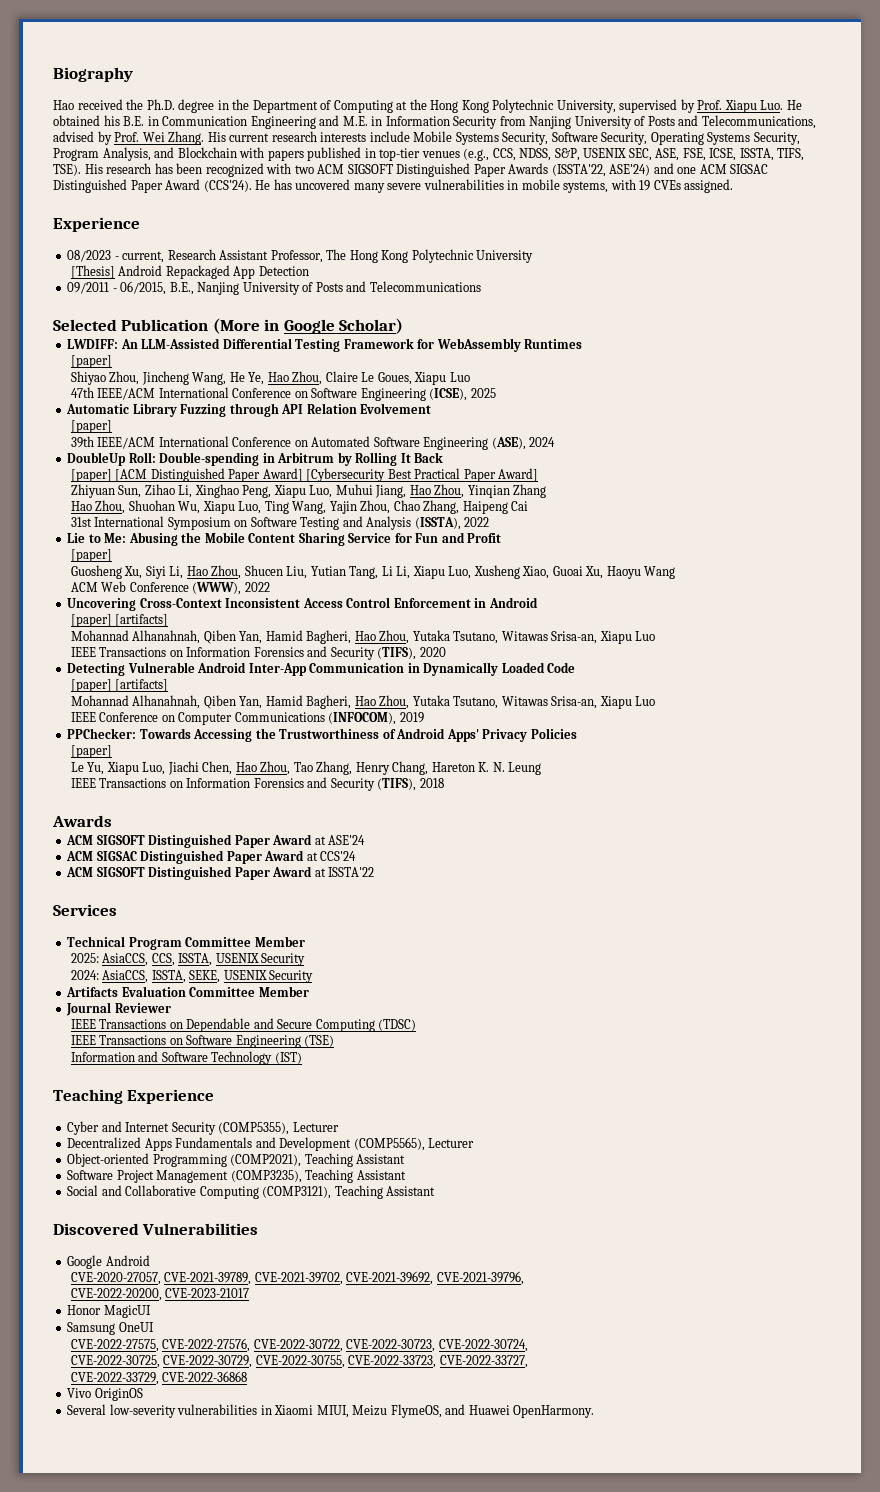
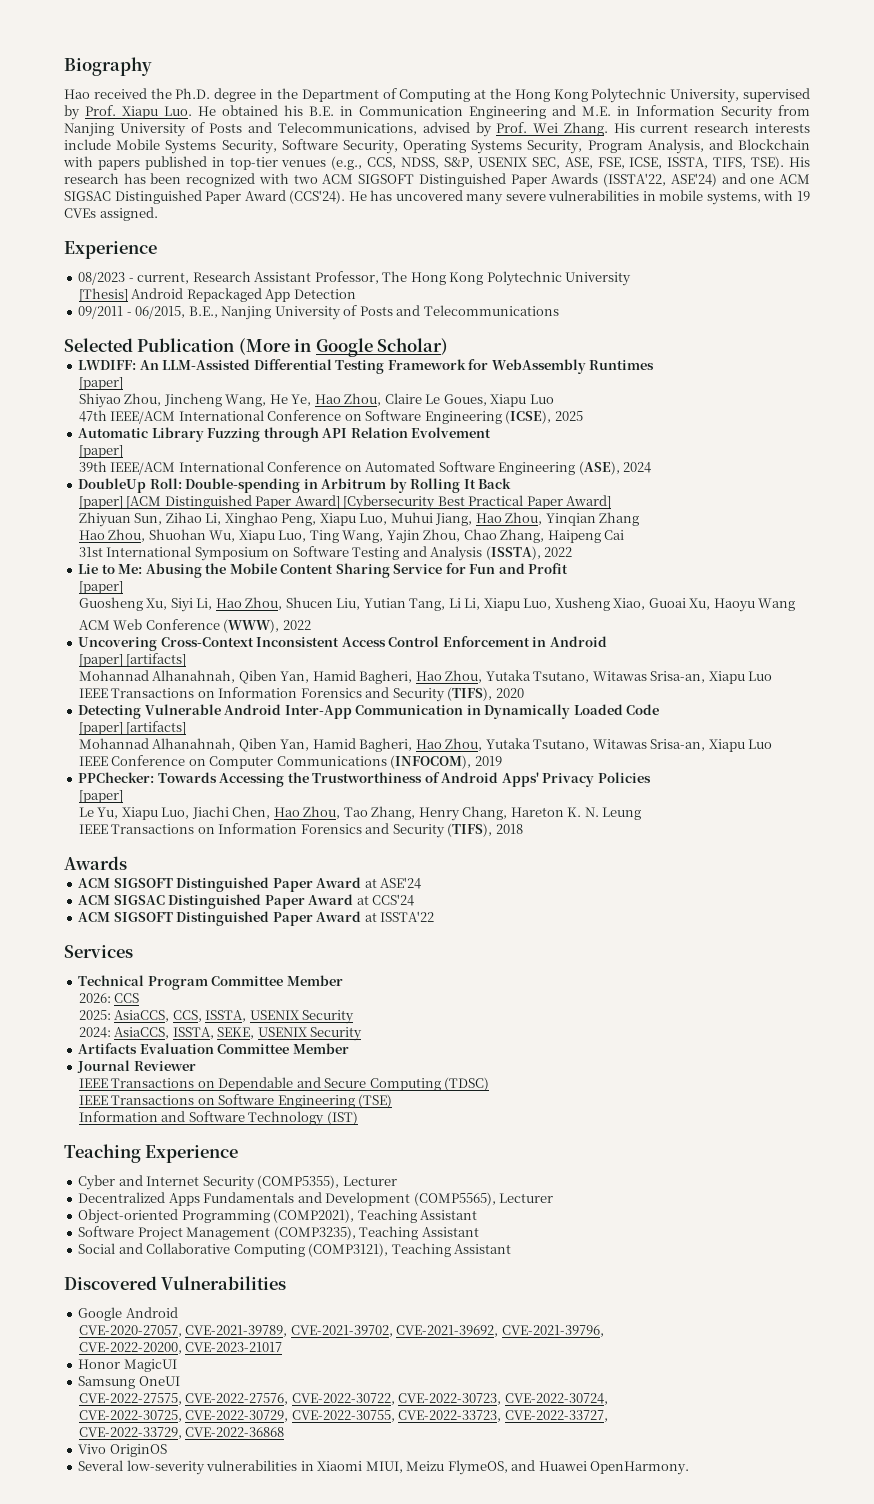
+ 2026: CCS

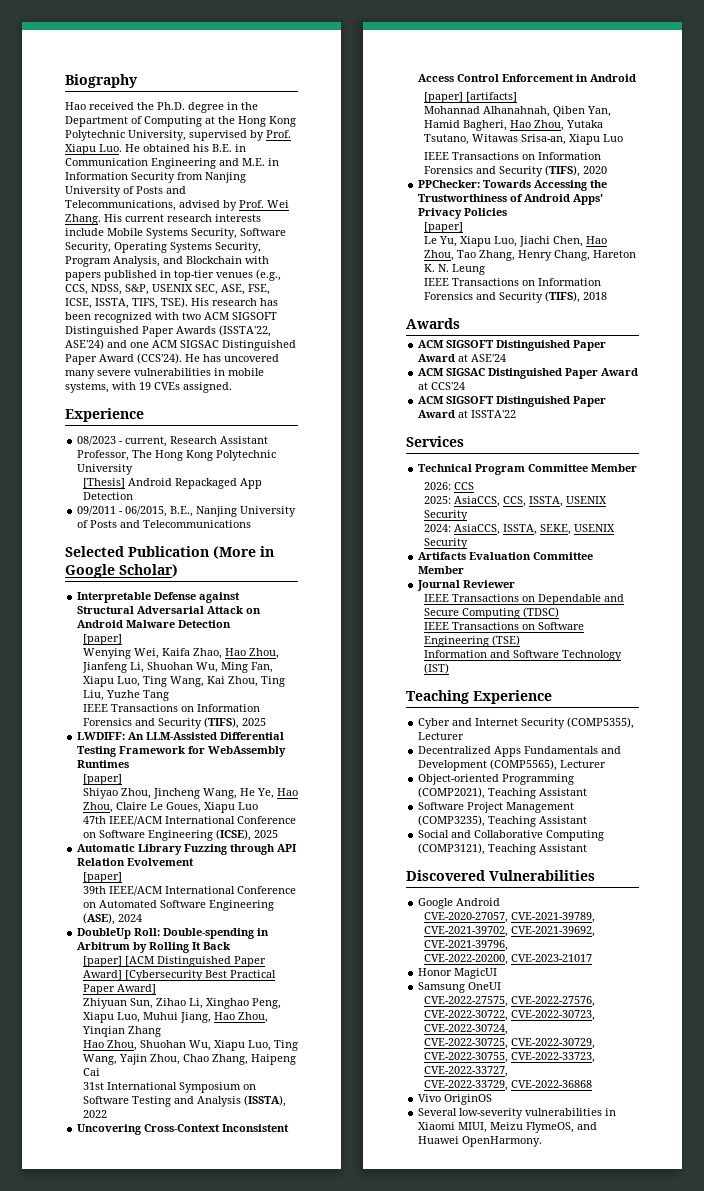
+ Interpretable Defense against Structural Adversarial Attack on Android Malware Detection
+ [paper]
+ Wenying Wei, Kaifa Zhao, Hao Zhou, Jianfeng Li, Shuohan Wu, Ming Fan, Xiapu Luo, Ting Wang, Kai Zhou, Ting Liu, Yuzhe Tang
+ IEEE Transactions on Information Forensics and Security (TIFS), 2025
- Lie to Me: Abusing the Mobile Content Sharing Service for Fun and Profit
- [paper]
- Guosheng Xu, Siyi Li, Hao Zhou, Shucen Liu, Yutian Tang, Li Li, Xiapu Luo, Xusheng Xiao, Guoai Xu, Haoyu Wang
- ACM Web Conference (WWW), 2022
- Detecting Vulnerable Android Inter-App Communication in Dynamically Loaded Code
- [paper] [artifacts]
- Mohannad Alhanahnah, Qiben Yan, Hamid Bagheri, Hao Zhou, Yutaka Tsutano, Witawas Srisa-an, Xiapu Luo
- IEEE Conference on Computer Communications (INFOCOM), 2019

